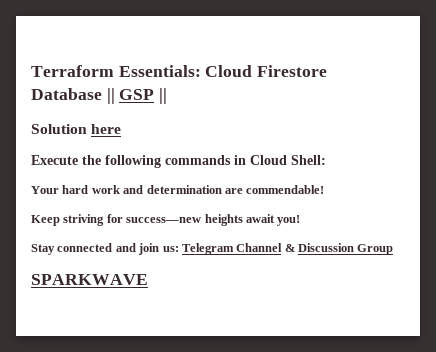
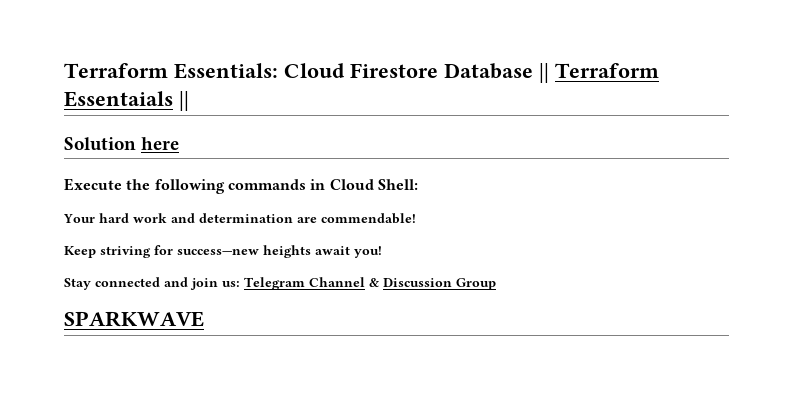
- Terraform Essentials: Cloud Firestore Database || GSP ||
+ Terraform Essentials: Cloud Firestore Database || Terraform Essentaials ||

